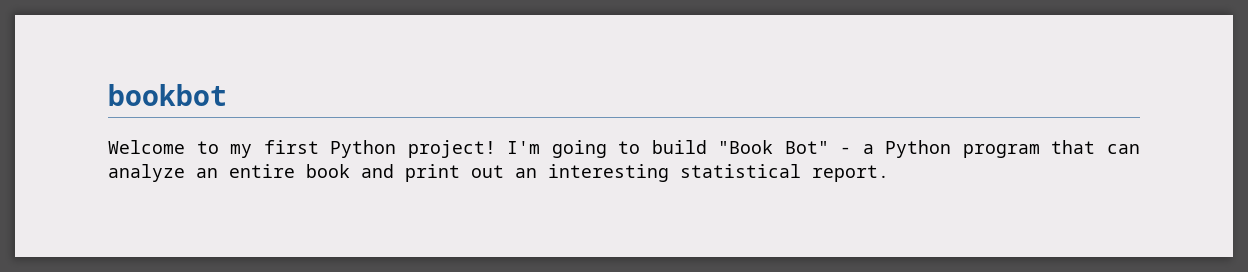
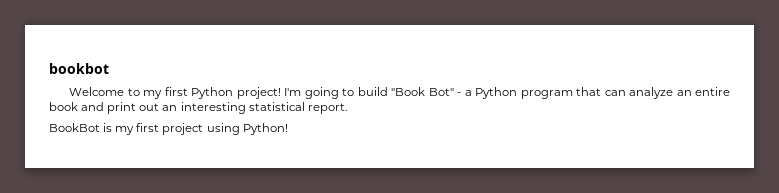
+ BookBot is my first project using Python!

